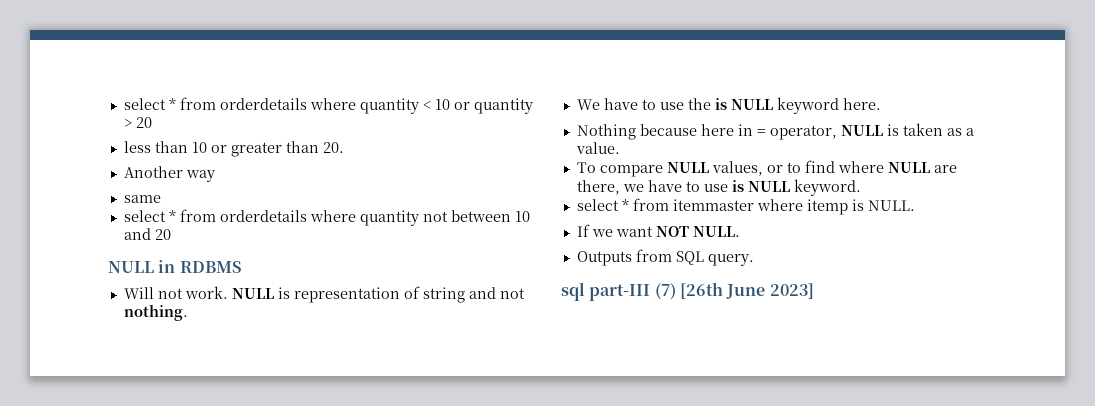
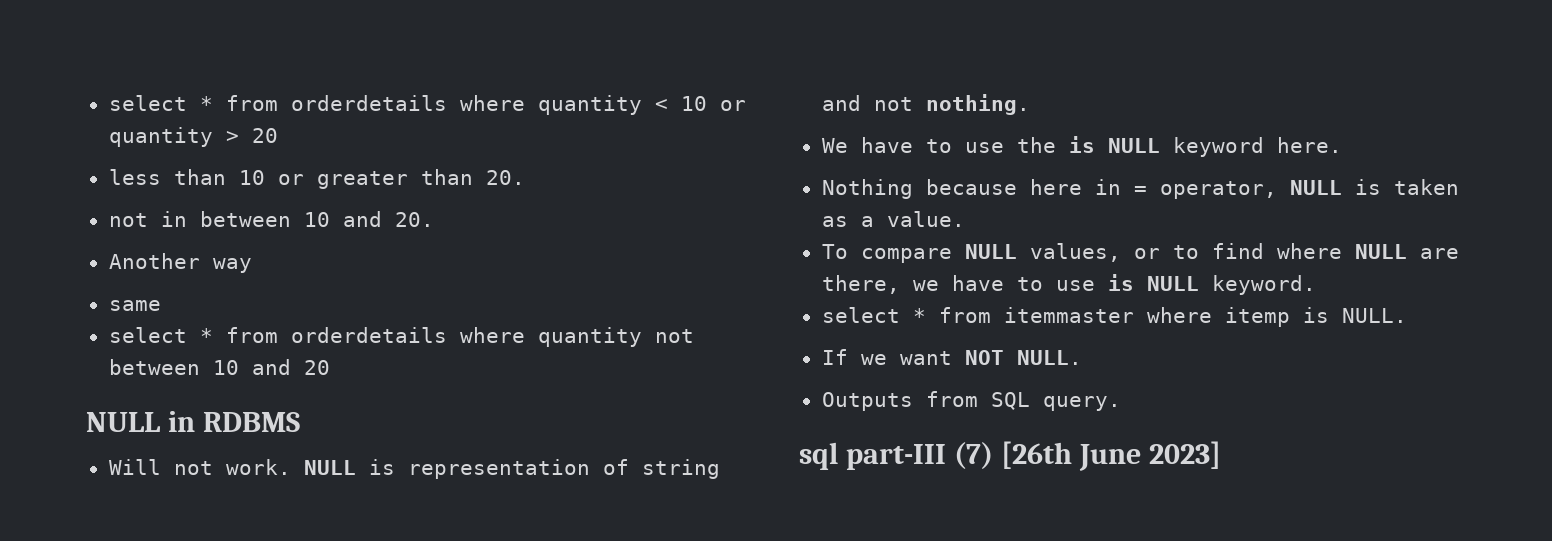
+ not in between 10 and 20.

